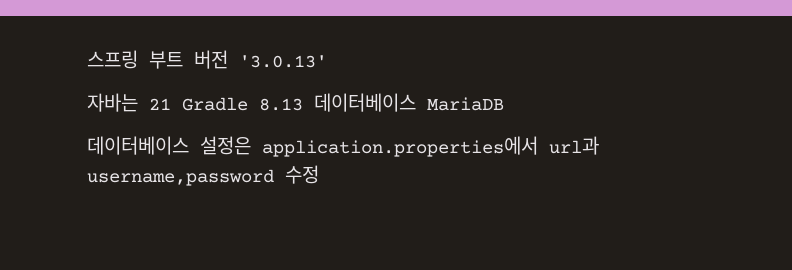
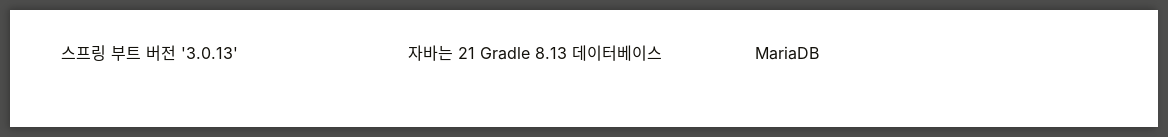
- 데이터베이스 설정은 application.properties에서 url과 username,password 수정

